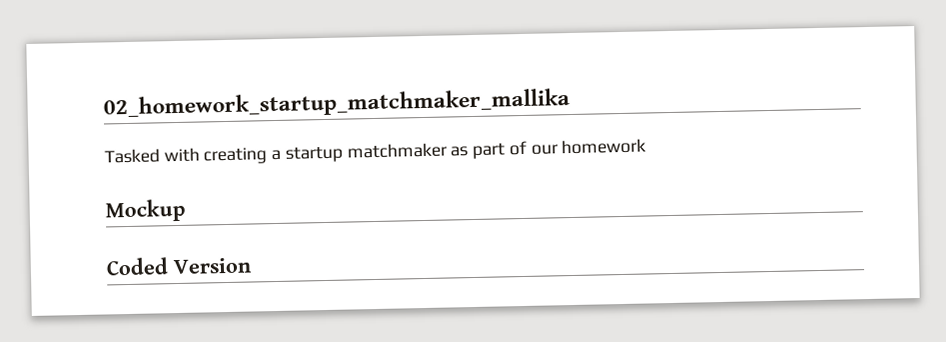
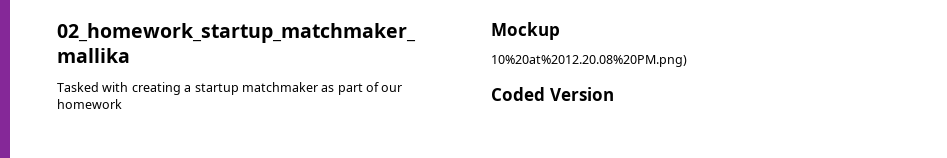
+ 10%20at%2012.20.08%20PM.png)

